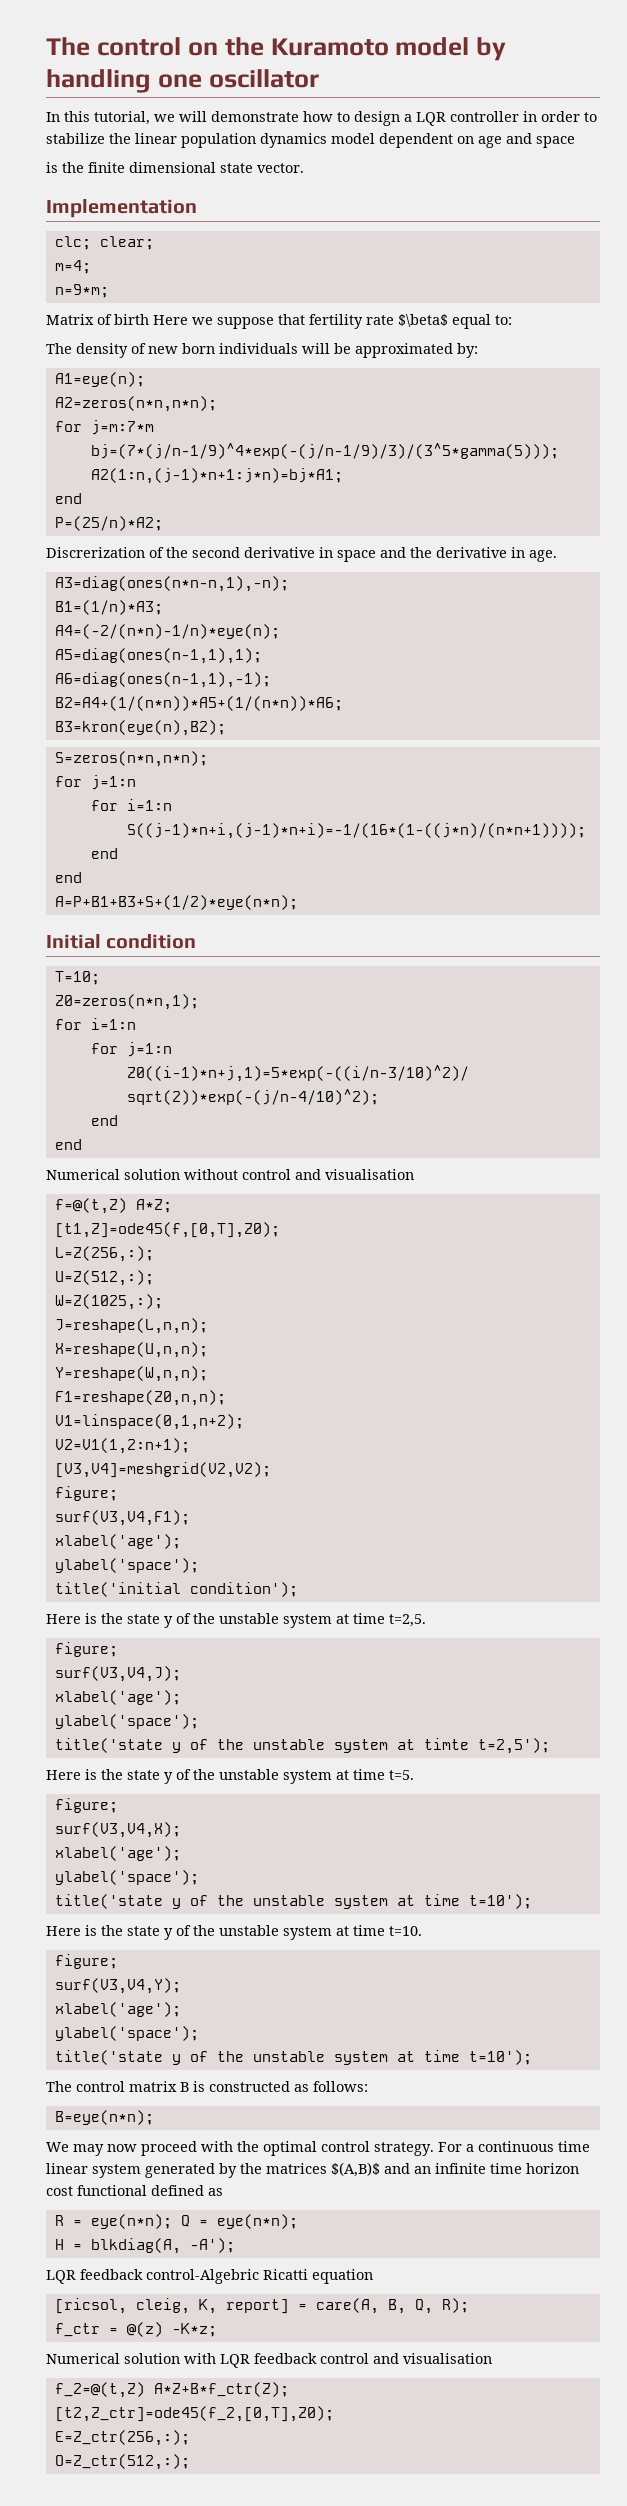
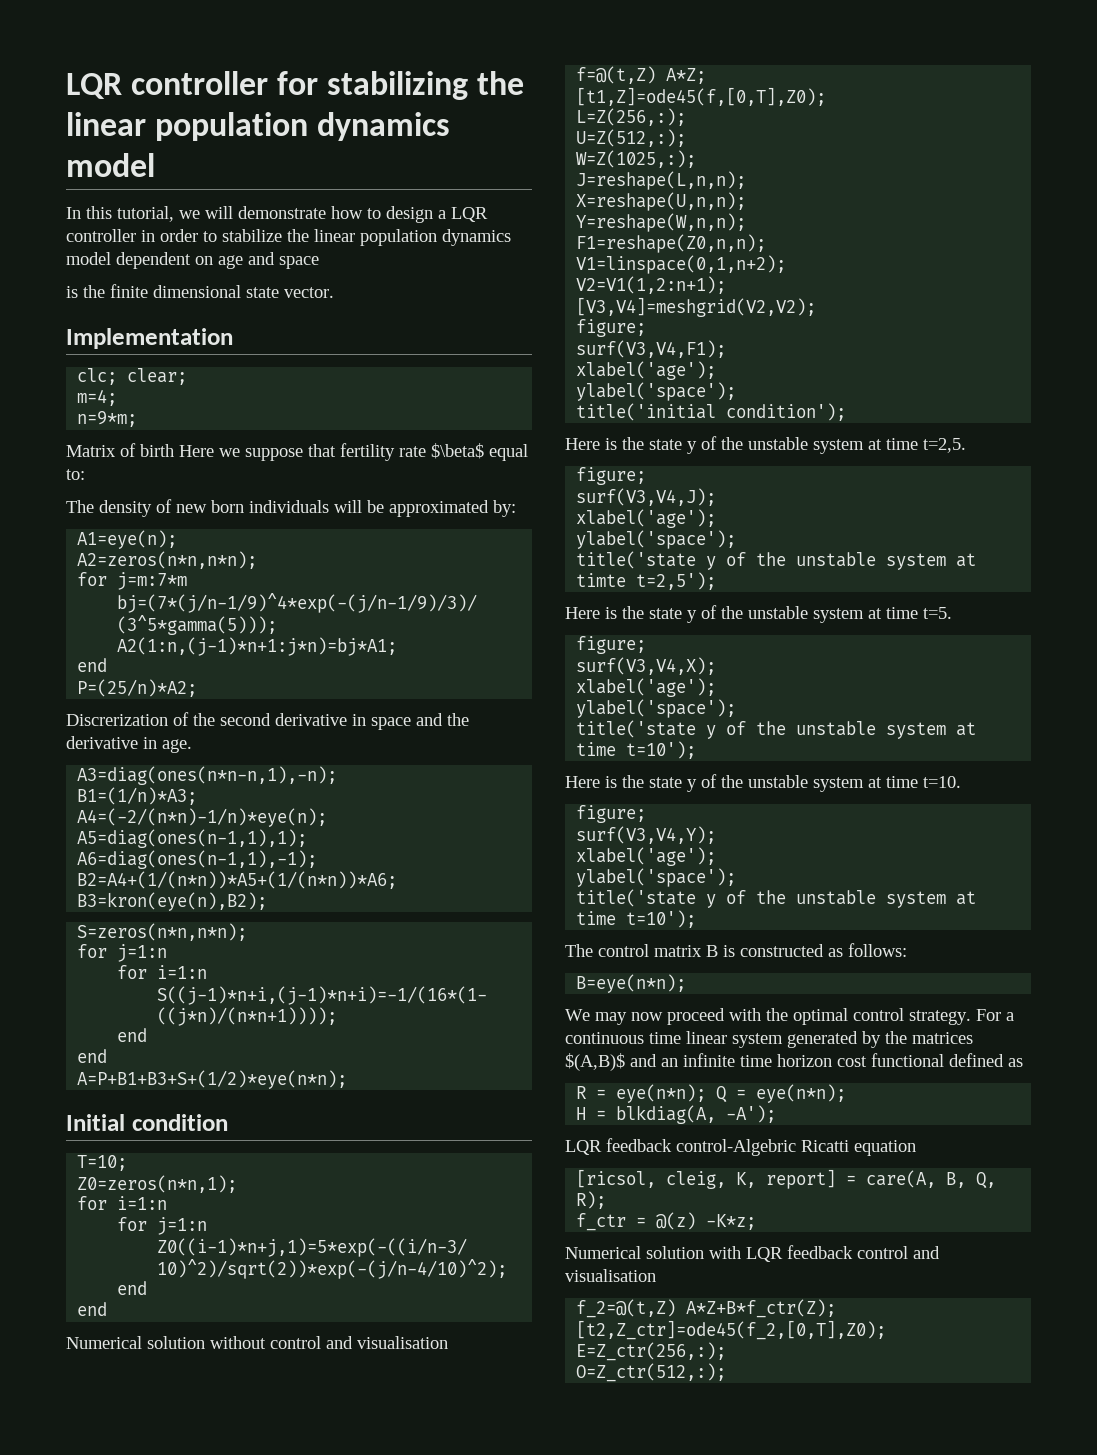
- The control on the Kuramoto model by handling one oscillator
+ LQR controller for stabilizing the linear population dynamics model

